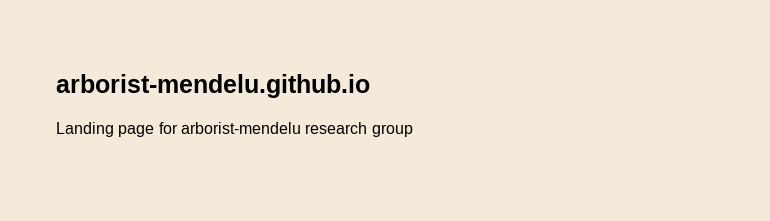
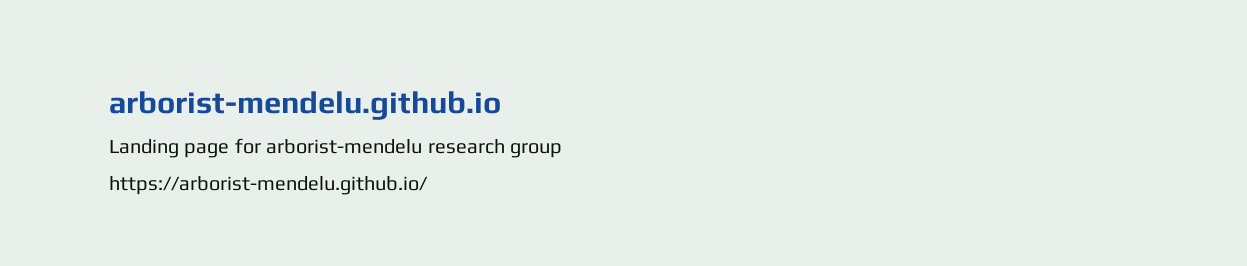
+ https://arborist-mendelu.github.io/

